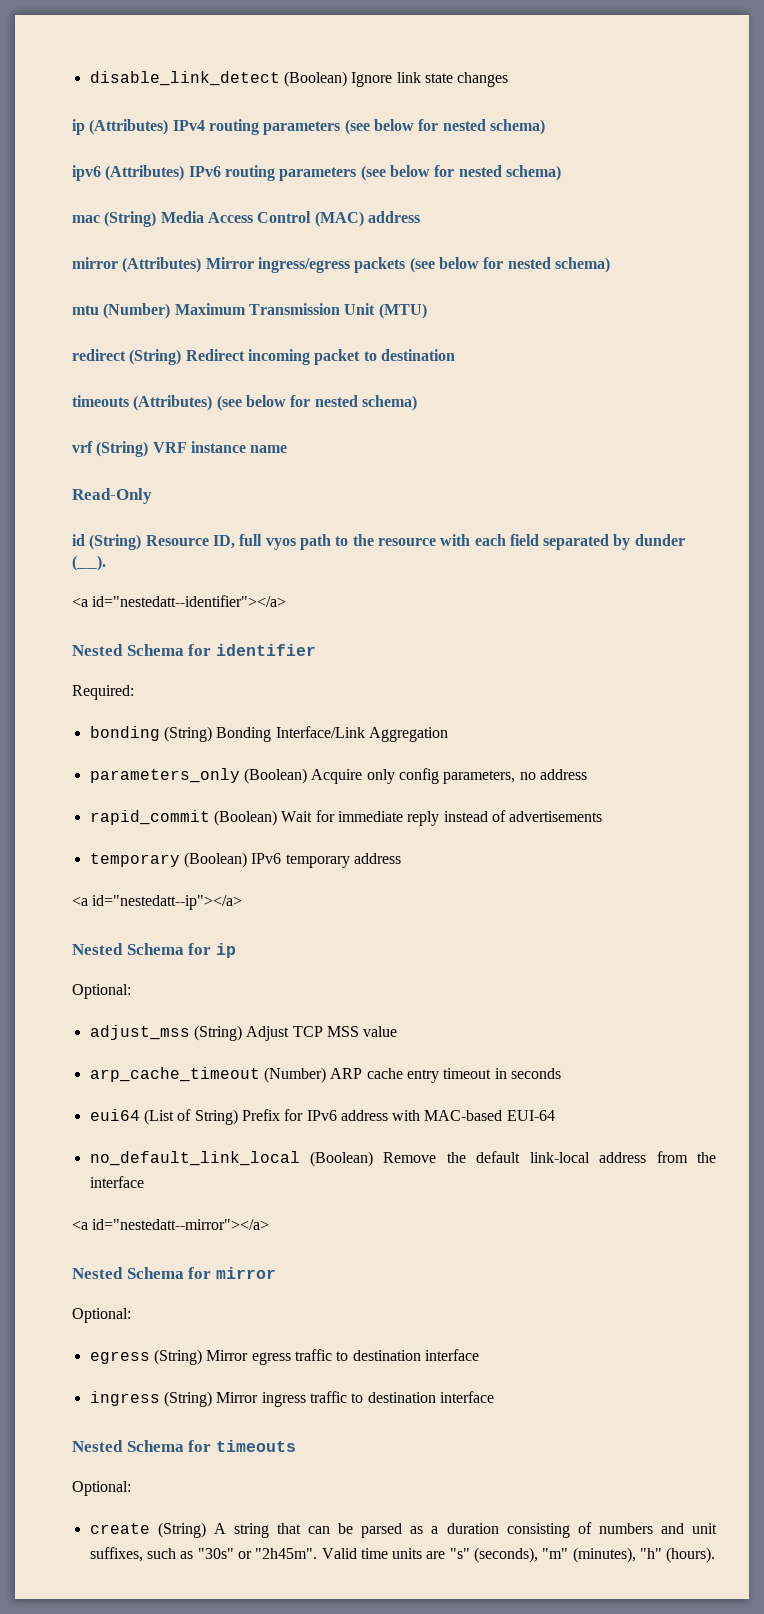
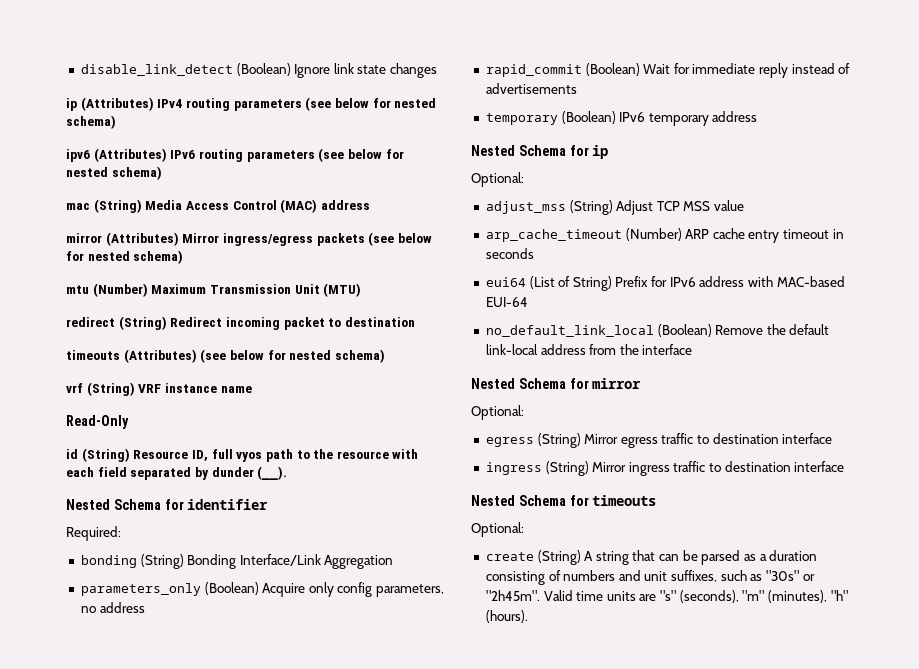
- <a id="nestedatt--identifier"></a>
- <a id="nestedatt--ip"></a>
- <a id="nestedatt--mirror"></a>

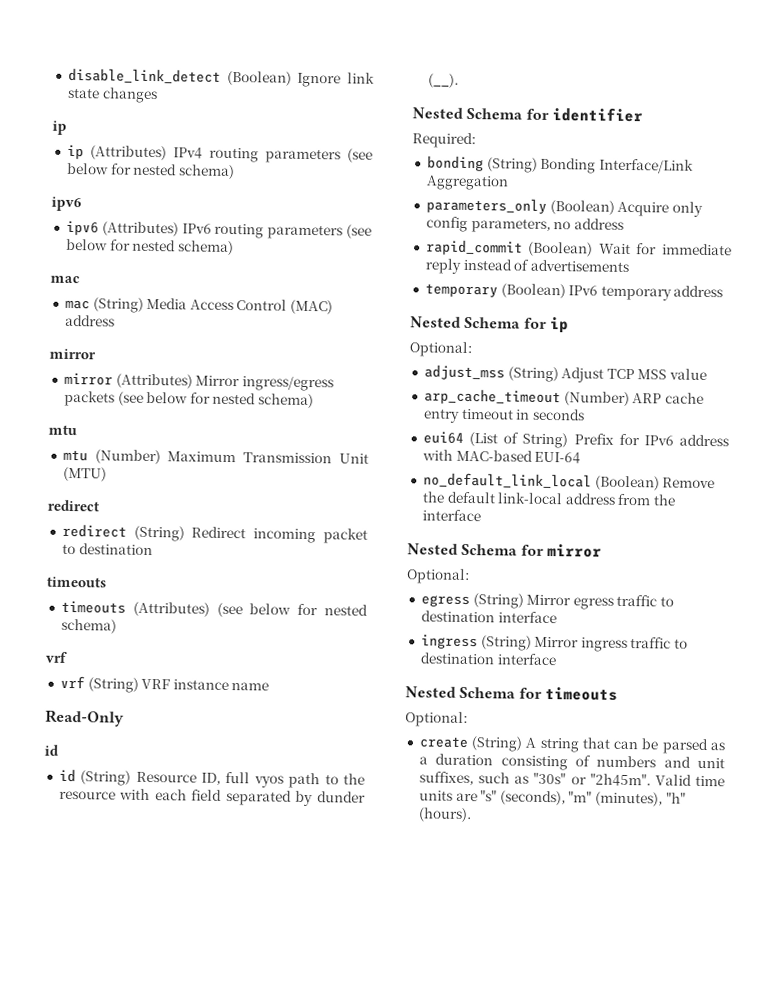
  disable_link_detect (Boolean) Ignore link state changes
+ ip
  ip (Attributes) IPv4 routing parameters (see below for nested schema)
+ ipv6
  ipv6 (Attributes) IPv6 routing parameters (see below for nested schema)
+ mac
  mac (String) Media Access Control (MAC) address
+ mirror
  mirror (Attributes) Mirror ingress/egress packets (see below for nested schema)
+ mtu
  mtu (Number) Maximum Transmission Unit (MTU)
+ redirect
  redirect (String) Redirect incoming packet to destination
+ timeouts
  timeouts (Attributes) (see below for nested schema)
+ vrf
  Read-Only
+ id

